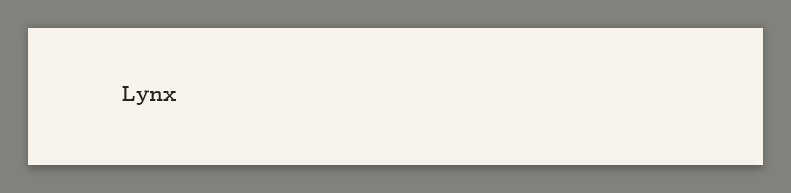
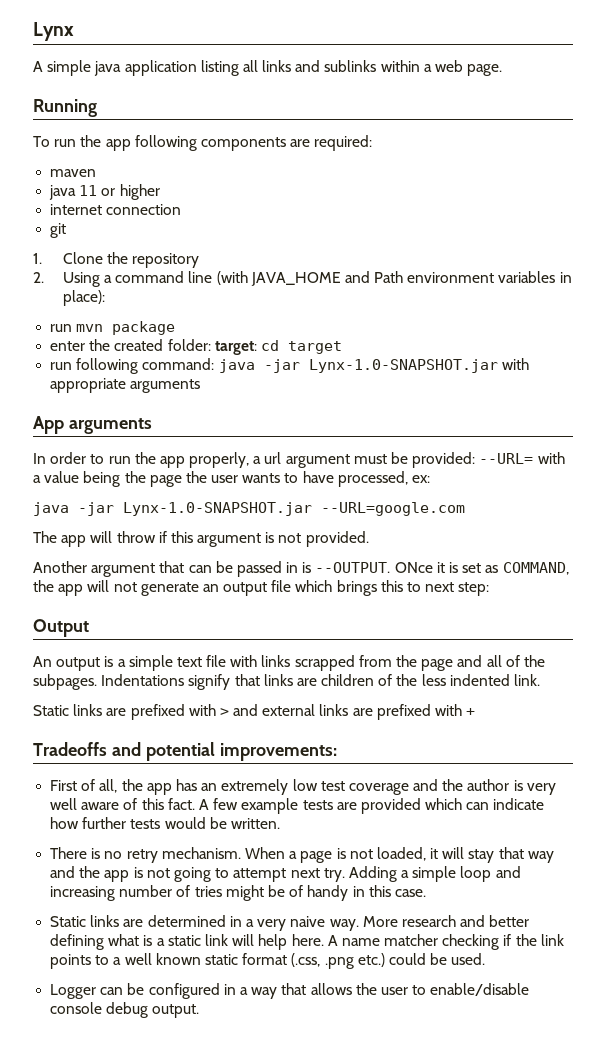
+ A simple java application listing all links and sublinks within a web page.
+ Running
+ To run the app following components are required:
+ maven
+ java 11 or higher
+ internet connection
+ git
+ 1. Clone the repository
+ 2. Using a command line (with JAVA_HOME and Path environment variables in place):
+ run mvn package
+ enter the created folder: target: cd target
+ run following command: java -jar Lynx-1.0-SNAPSHOT.jar with appropriate arguments
+ App arguments
+ In order to run the app properly, a url argument must be provided: --URL= with a value being the page the user wants to have processed, ex:
+ java -jar Lynx-1.0-SNAPSHOT.jar --URL=google.com
+ The app will throw if this argument is not provided.
+ Another argument that can be passed in is --OUTPUT. ONce it is set as COMMAND, the app will not generate an output file which brings this to next step:
+ Output
+ An output is a simple text file with links scrapped from the page and all of the subpages. Indentations signify that links are children of the less indented link.
+ Static links are prefixed with > and external links are prefixed with +
+ Tradeoffs and potential improvements:
+ First of all, the app has an extremely low test coverage and the author is very well aware of this fact. A few example tests are provided which can indicate how further tests would be written.
+ There is no retry mechanism. When a page is not loaded, it will stay that way and the app is not going to attempt next try. Adding a simple loop and increasing number of tries might be of handy in this case.
+ Static links are determined in a very naive way. More research and better defining what is a static link will help here. A name matcher checking if the link points to a well known static format (.css, .png etc.) could be used.
+ Logger can be configured in a way that allows the user to enable/disable console debug output.

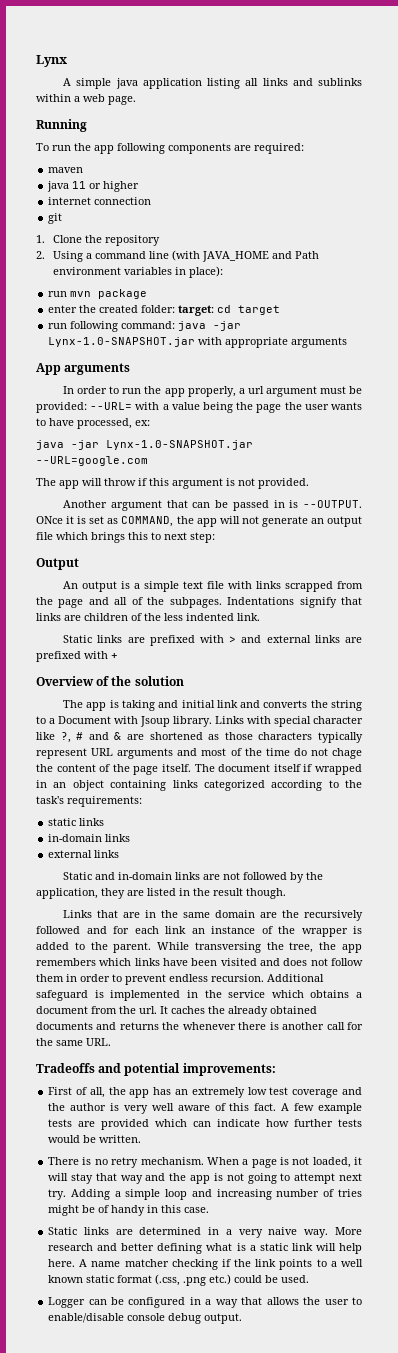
+ Overview of the solution
+ The app is taking and initial link and converts the string to a Document with Jsoup library. Links with special character like ?, # and & are shortened as those characters typically represent URL arguments and most of the time do not chage the content of the page itself. The document itself if wrapped in an object containing links categorized according to the task's requirements:
+ static links
+ in-domain links
+ external links
+ Static and in-domain links are not followed by the application, they are listed in the result though.
+ Links that are in the same domain are the recursively followed and for each link an instance of the wrapper is added to the parent. While transversing the tree, the app remembers which links have been visited and does not follow them in order to prevent endless recursion. Additional safeguard is implemented in the service which obtains a document from the url. It caches the already obtained documents and returns the whenever there is another call for the same URL.

